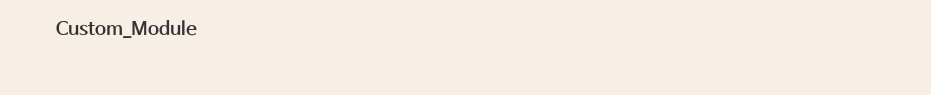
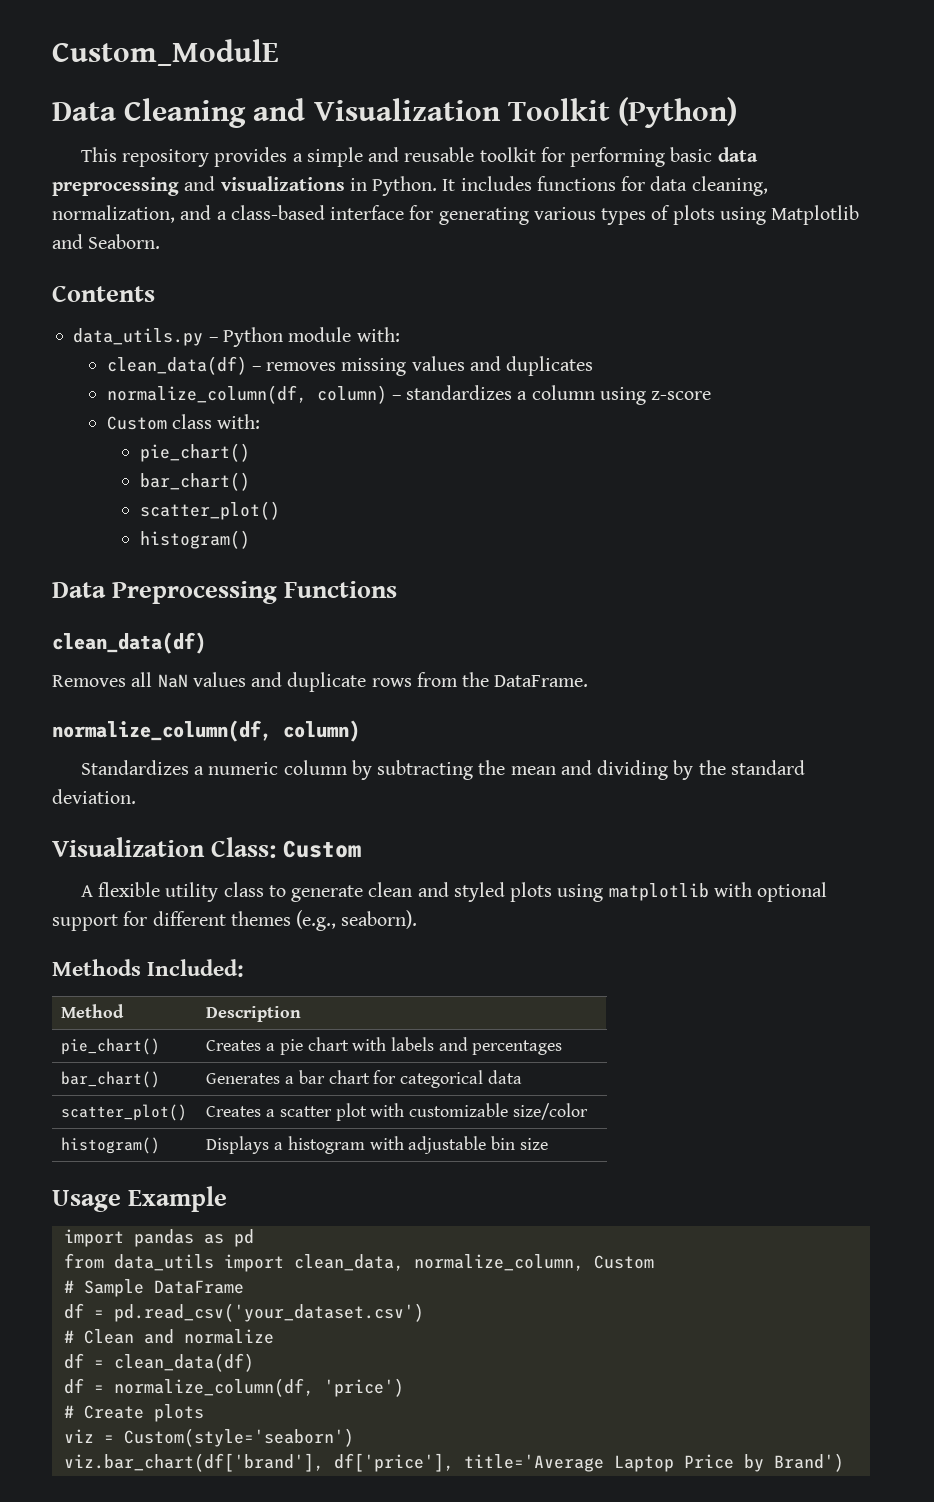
- Custom_Module
+ Custom_ModulE
+ Data Cleaning and Visualization Toolkit (Python)
+ This repository provides a simple and reusable toolkit for performing basic data preprocessing and visualizations in Python. It includes functions for data cleaning, normalization, and a class-based interface for generating various types of plots using Matplotlib and Seaborn.
+ Contents
+ data_utils.py – Python module with:
+ clean_data(df) – removes missing values and duplicates
+ normalize_column(df, column) – standardizes a column using z-score
+ Custom class with:
+ pie_chart()
+ bar_chart()
+ scatter_plot()
+ histogram()
+ Data Preprocessing Functions
+ clean_data(df)
+ Removes all NaN values and duplicate rows from the DataFrame.
+ normalize_column(df, column)
+ Standardizes a numeric column by subtracting the mean and dividing by the standard deviation.
+ Visualization Class: Custom
+ A flexible utility class to generate clean and styled plots using matplotlib with optional support for different themes (e.g., seaborn).
+ Methods Included:
+ Method | Description
+ pie_chart() | Creates a pie chart with labels and percentages
+ bar_chart() | Generates a bar chart for categorical data
+ scatter_plot() | Creates a scatter plot with customizable size/color
+ histogram() | Displays a histogram with adjustable bin size
+ Usage Example
+ import pandas as pd
+ from data_utils import clean_data, normalize_column, Custom
+ # Sample DataFrame
+ df = pd.read_csv('your_dataset.csv')
+ # Clean and normalize
+ df = clean_data(df)
+ df = normalize_column(df, 'price')
+ # Create plots
+ viz = Custom(style='seaborn')
+ viz.bar_chart(df['brand'], df['price'], title='Average Laptop Price by Brand')

